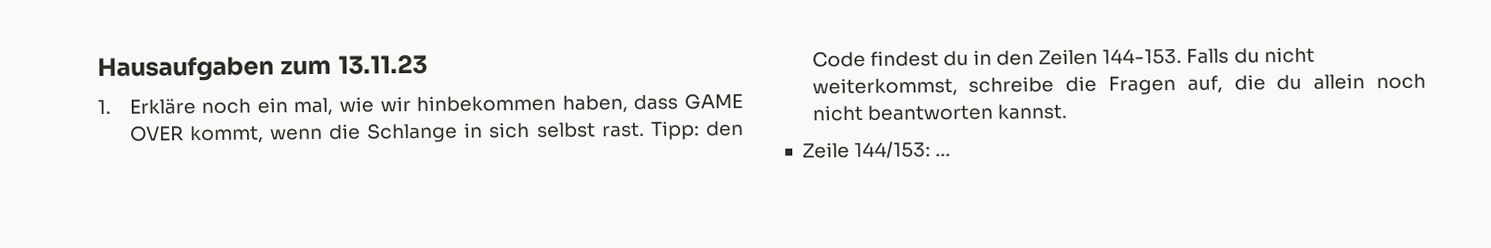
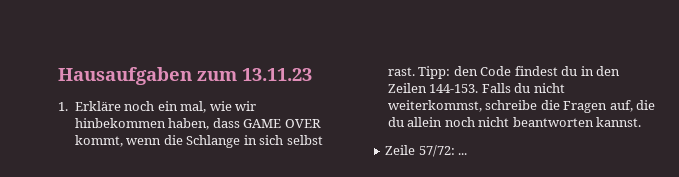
- Zeile 144/153: ...
+ Zeile 57/72: ...

